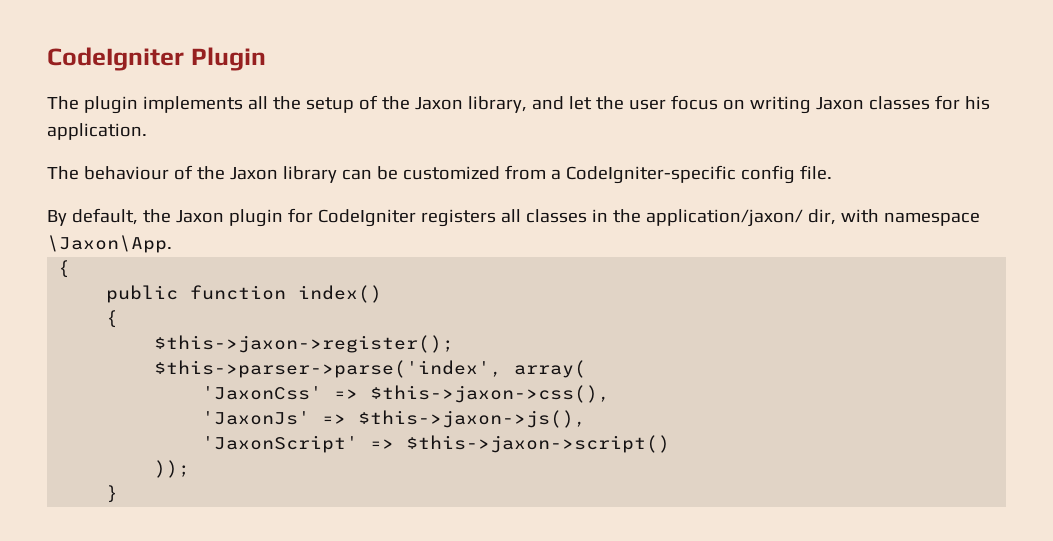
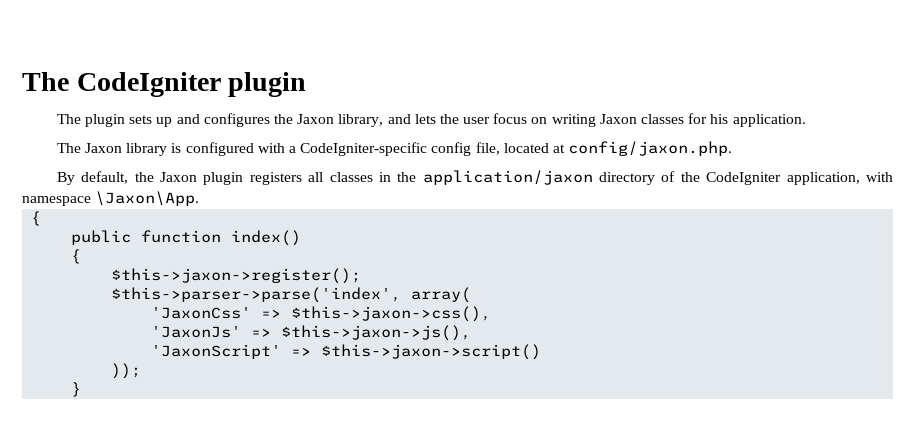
- CodeIgniter Plugin
+ The CodeIgniter plugin
- The plugin implements all the setup of the Jaxon library, and let the user focus on writing Jaxon classes for his application.
+ The plugin sets up and configures the Jaxon library, and lets the user focus on writing Jaxon classes for his application.
- The behaviour of the Jaxon library can be customized from a CodeIgniter-specific config file.
+ The Jaxon library is configured with a CodeIgniter-specific config file, located at config/jaxon.php.
- By default, the Jaxon plugin for CodeIgniter registers all classes in the application/jaxon/ dir, with namespace \Jaxon\App.
+ By default, the Jaxon plugin registers all classes in the application/jaxon directory of the CodeIgniter application, with namespace \Jaxon\App.

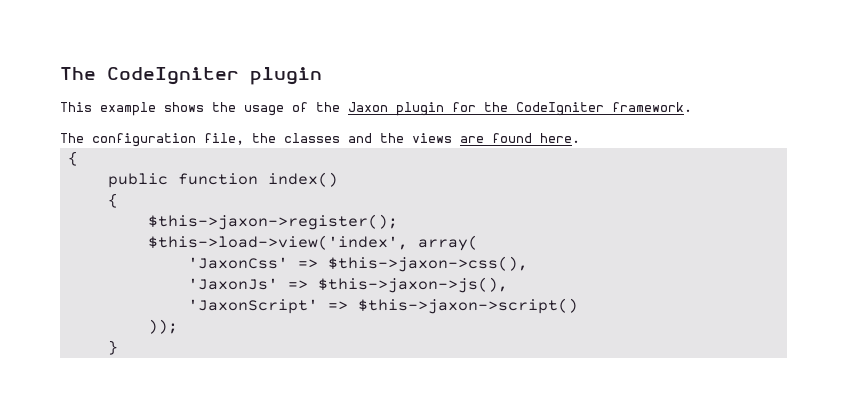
- The plugin sets up and configures the Jaxon library, and lets the user focus on writing Jaxon classes for his application.
- The Jaxon library is configured with a CodeIgniter-specific config file, located at config/jaxon.php.
- By default, the Jaxon plugin registers all classes in the application/jaxon directory of the CodeIgniter application, with namespace \Jaxon\App.
+ This example shows the usage of the Jaxon plugin for the CodeIgniter framework.
+ The configuration file, the classes and the views are found here.
- $this->parser->parse('index', array(
+ $this->load->view('index', array(

